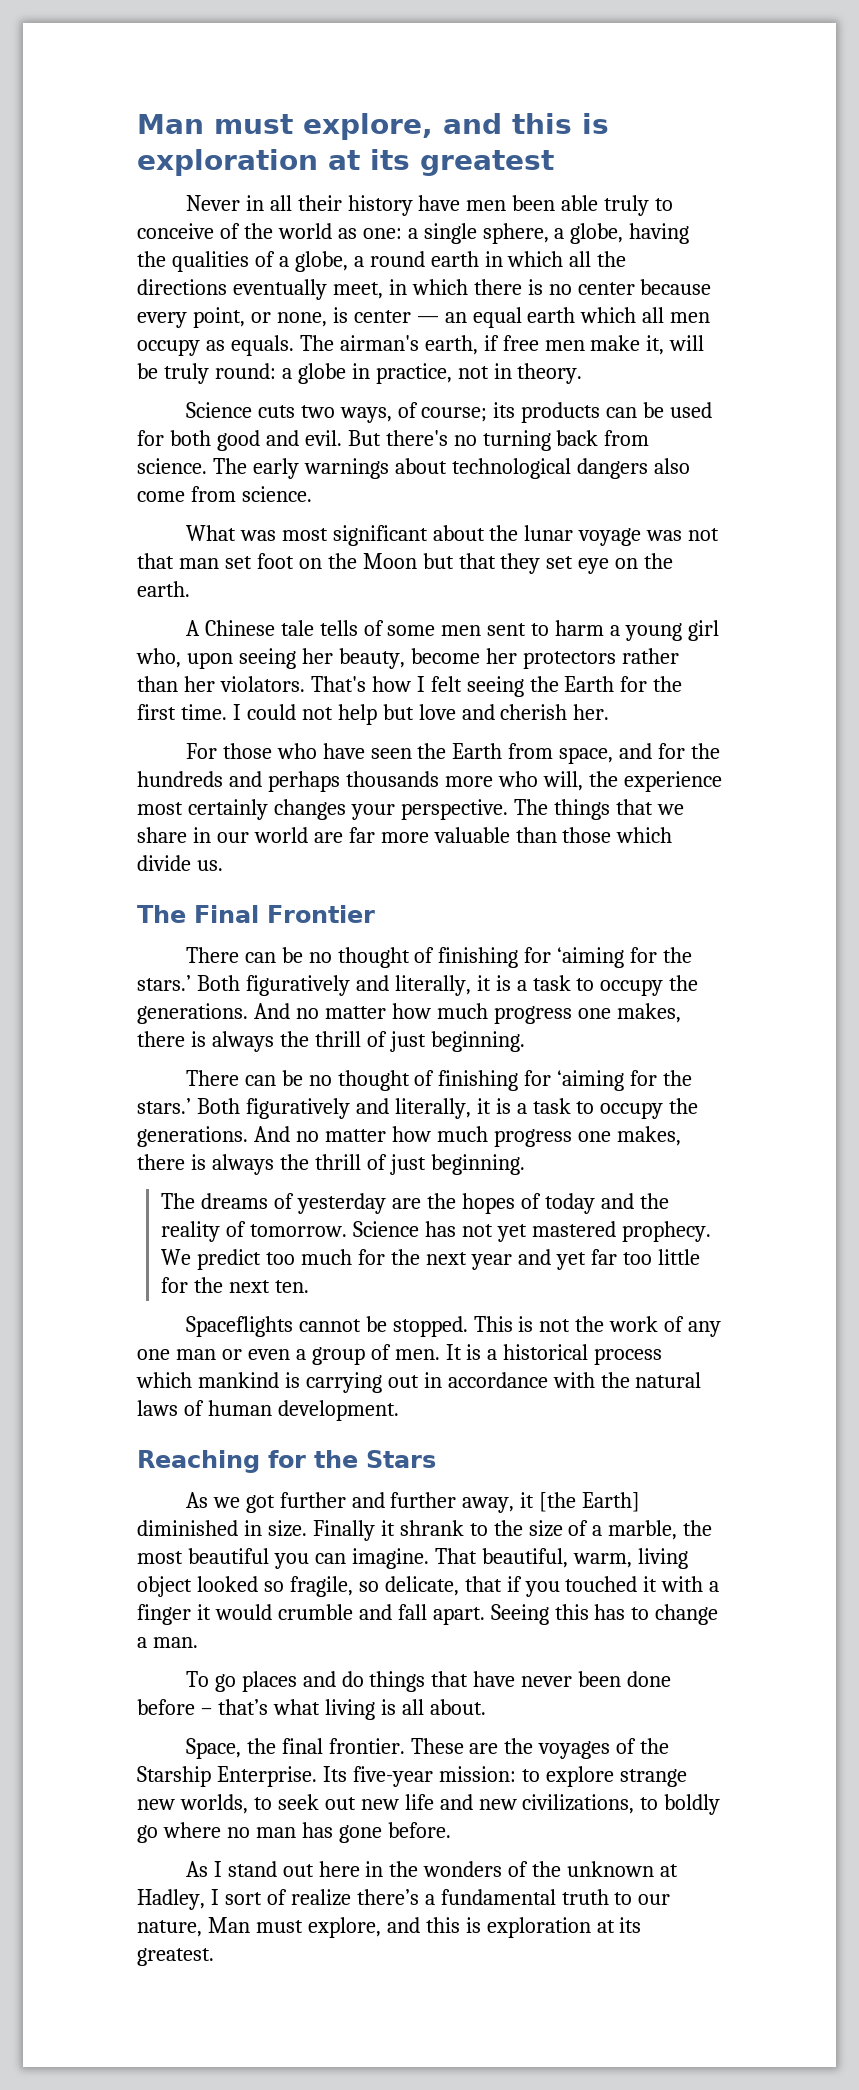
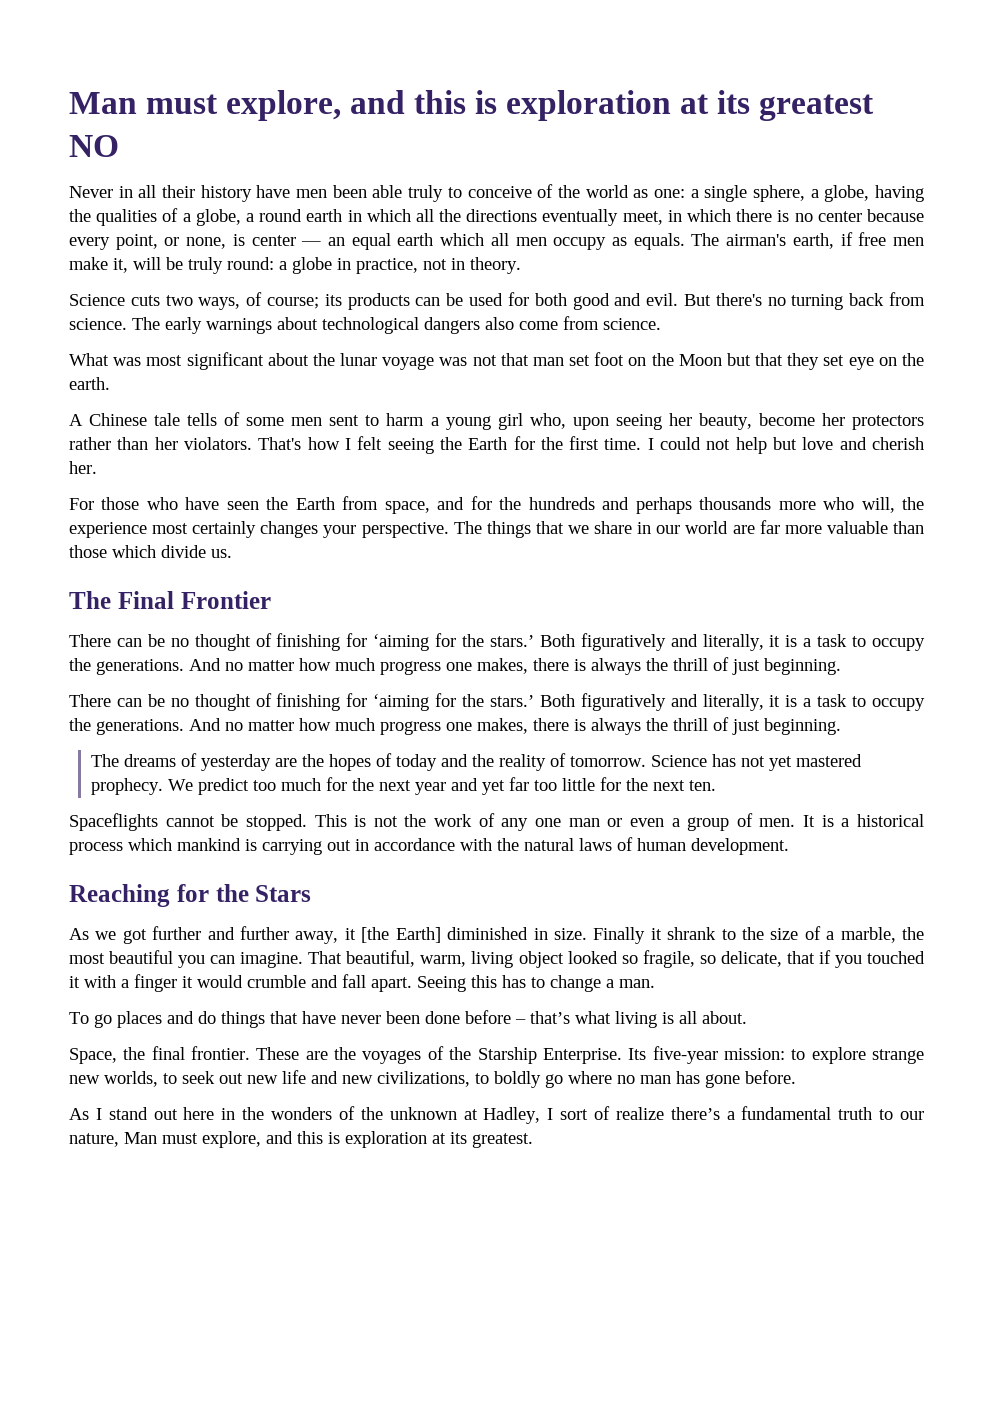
- Man must explore, and this is exploration at its greatest
+ Man must explore, and this is exploration at its greatest NO

